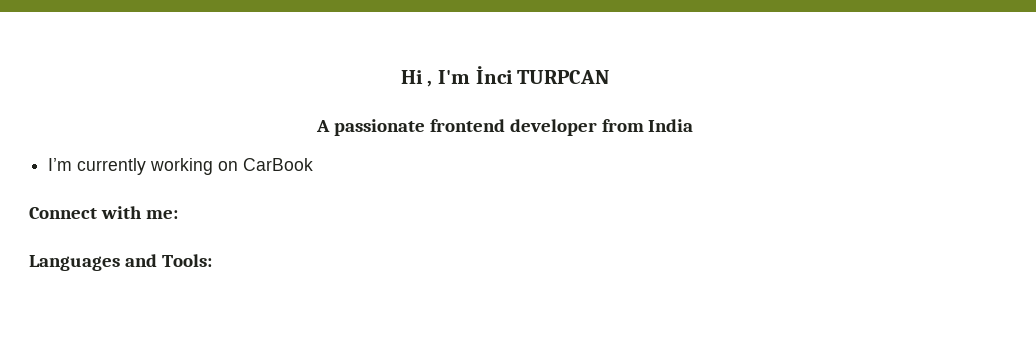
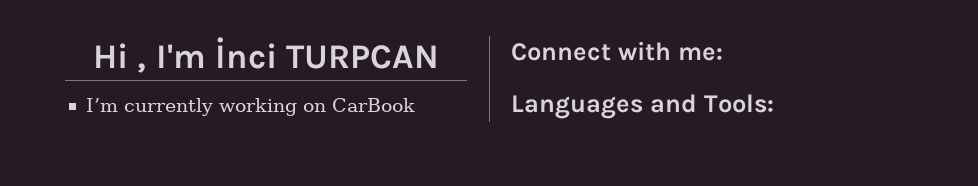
- A passionate frontend developer from India

